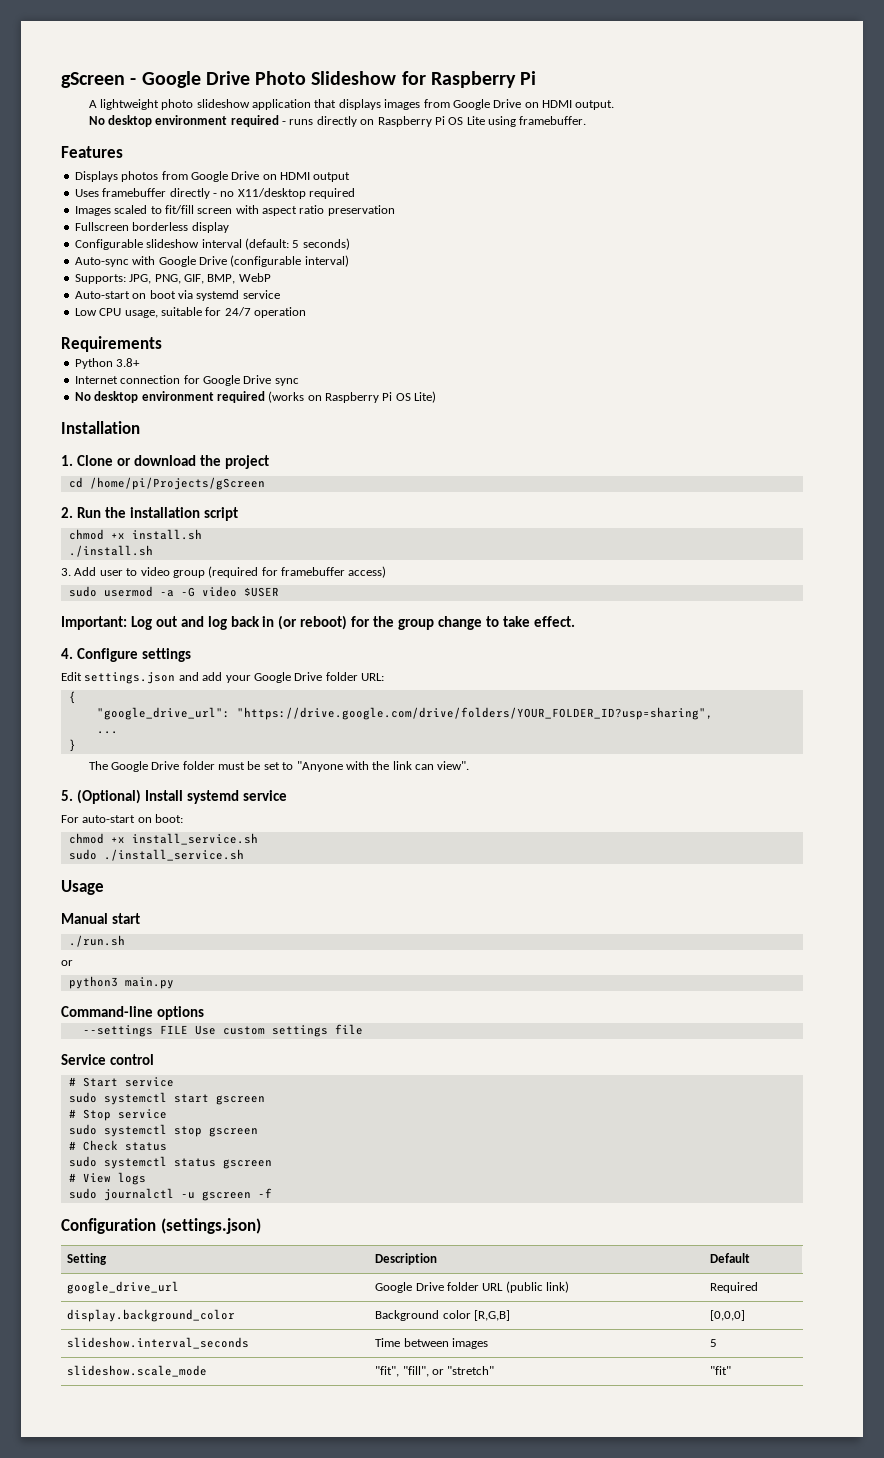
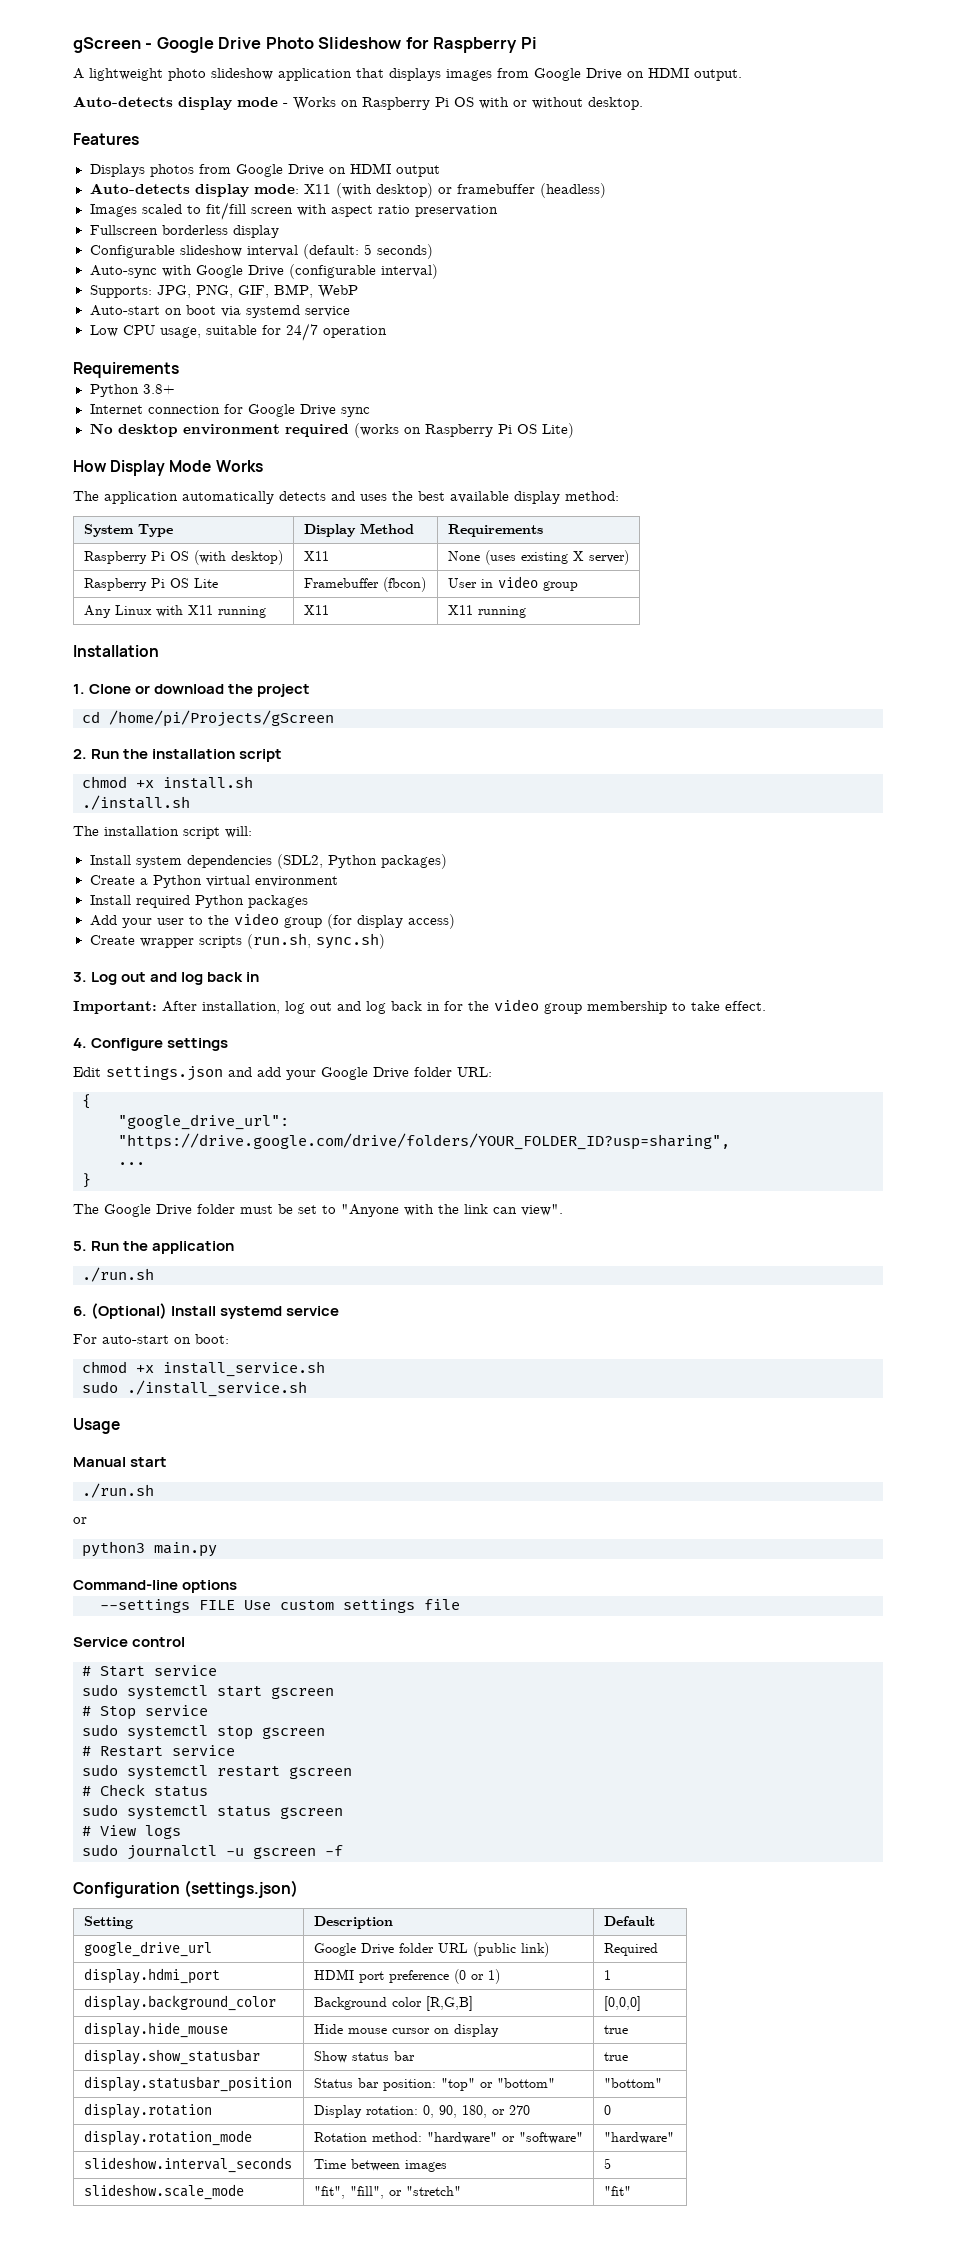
- No desktop environment required - runs directly on Raspberry Pi OS Lite using framebuffer.
+ Auto-detects display mode - Works on Raspberry Pi OS with or without desktop.
- Uses framebuffer directly - no X11/desktop required
+ Auto-detects display mode: X11 (with desktop) or framebuffer (headless)
+ How Display Mode Works
+ The application automatically detects and uses the best available display method:
+ System Type | Display Method | Requirements
+ Raspberry Pi OS (with desktop) | X11 | None (uses existing X server)
+ Raspberry Pi OS Lite | Framebuffer (fbcon) | User in video group
+ Any Linux with X11 running | X11 | X11 running
- 3. Add user to video group (required for framebuffer access)
- sudo usermod -a -G video $USER
- Important: Log out and log back in (or reboot) for the group change to take effect.
+ The installation script will:
+ Install system dependencies (SDL2, Python packages)
+ Create a Python virtual environment
+ Install required Python packages
+ Add your user to the video group (for display access)
+ Create wrapper scripts (run.sh, sync.sh)
+ 3. Log out and log back in
+ Important: After installation, log out and log back in for the video group membership to take effect.
- 5. (Optional) Install systemd service
+ 5. Run the application
+ ./run.sh
+ 6. (Optional) Install systemd service
+ # Restart service
+ sudo systemctl restart gscreen
+ display.hdmi_port | HDMI port preference (0 or 1) | 1
+ display.hide_mouse | Hide mouse cursor on display | true
+ display.show_statusbar | Show status bar | true
+ display.statusbar_position | Status bar position: "top" or "bottom" | "bottom"
+ display.rotation | Display rotation: 0, 90, 180, or 270 | 0
+ display.rotation_mode | Rotation method: "hardware" or "software" | "hardware"

